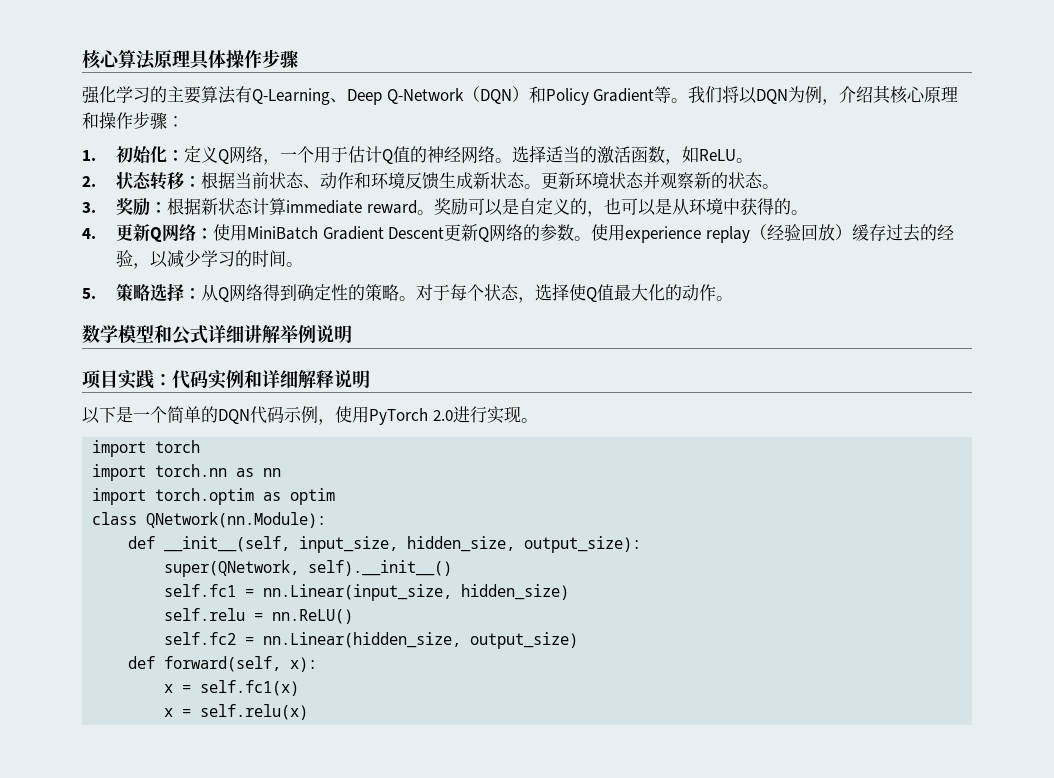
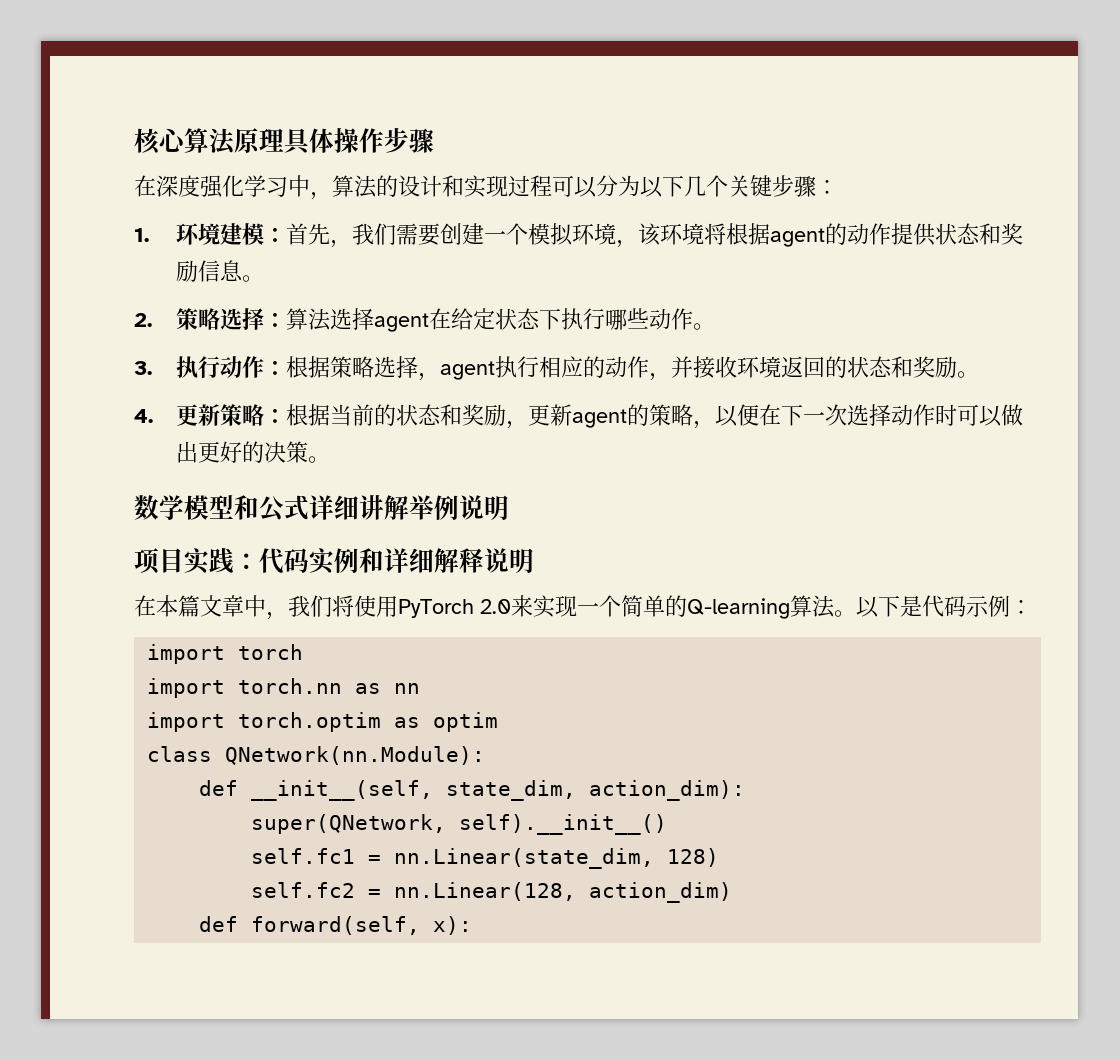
- 强化学习的主要算法有Q-Learning、Deep Q-Network（DQN）和Policy Gradient等。我们将以DQN为例，介绍其核心原理和操作步骤：
- 1.初始化：定义Q网络，一个用于估计Q值的神经网络。选择适当的激活函数，如ReLU。
- 2.状态转移：根据当前状态、动作和环境反馈生成新状态。更新环境状态并观察新的状态。
- 3.奖励：根据新状态计算immediate reward。奖励可以是自定义的，也可以是从环境中获得的。
- 4.更新Q网络：使用MiniBatch Gradient Descent更新Q网络的参数。使用experience replay（经验回放）缓存过去的经验，以减少学习的时间。
- 5.策略选择：从Q网络得到确定性的策略。对于每个状态，选择使Q值最大化的动作。
+ 在深度强化学习中，算法的设计和实现过程可以分为以下几个关键步骤：
+ 1.环境建模：首先，我们需要创建一个模拟环境，该环境将根据agent的动作提供状态和奖励信息。
+ 2.策略选择：算法选择agent在给定状态下执行哪些动作。
+ 3.执行动作：根据策略选择，agent执行相应的动作，并接收环境返回的状态和奖励。
+ 4.更新策略：根据当前的状态和奖励，更新agent的策略，以便在下一次选择动作时可以做出更好的决策。
- 以下是一个简单的DQN代码示例，使用PyTorch 2.0进行实现。
+ 在本篇文章中，我们将使用PyTorch 2.0来实现一个简单的Q-learning算法。以下是代码示例：
- def __init__(self, input_size, hidden_size, output_size):
+ def __init__(self, state_dim, action_dim):
- self.fc1 = nn.Linear(input_size, hidden_size)
- self.relu = nn.ReLU()
+ self.fc1 = nn.Linear(state_dim, 128)
- self.fc2 = nn.Linear(hidden_size, output_size)
+ self.fc2 = nn.Linear(128, action_dim)
- x = self.fc1(x)
- x = self.relu(x)

